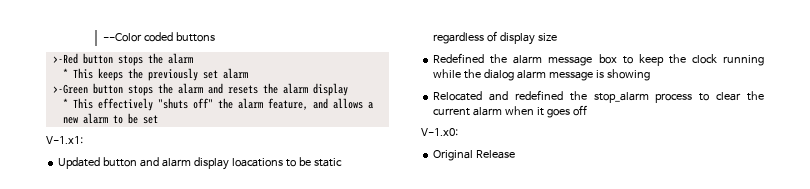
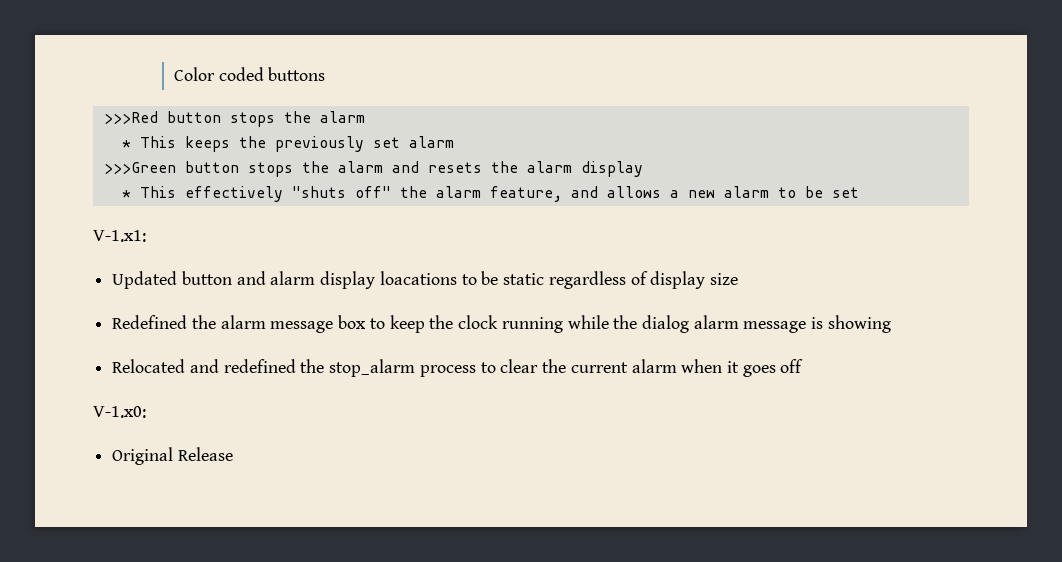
- --Color coded buttons
+ Color coded buttons
- >-Red button stops the alarm
+ >>>Red button stops the alarm
- >-Green button stops the alarm and resets the alarm display
+ >>>Green button stops the alarm and resets the alarm display

